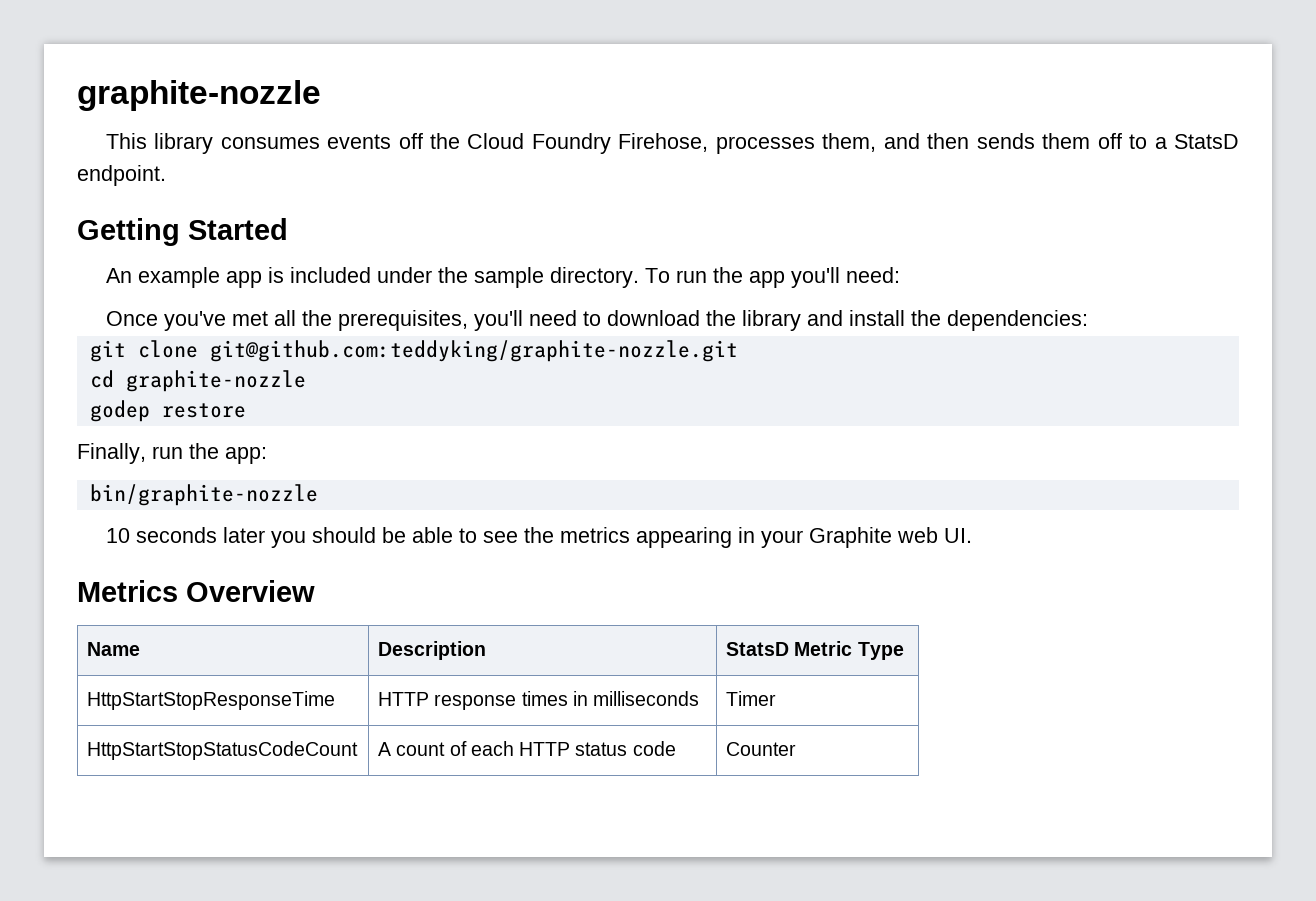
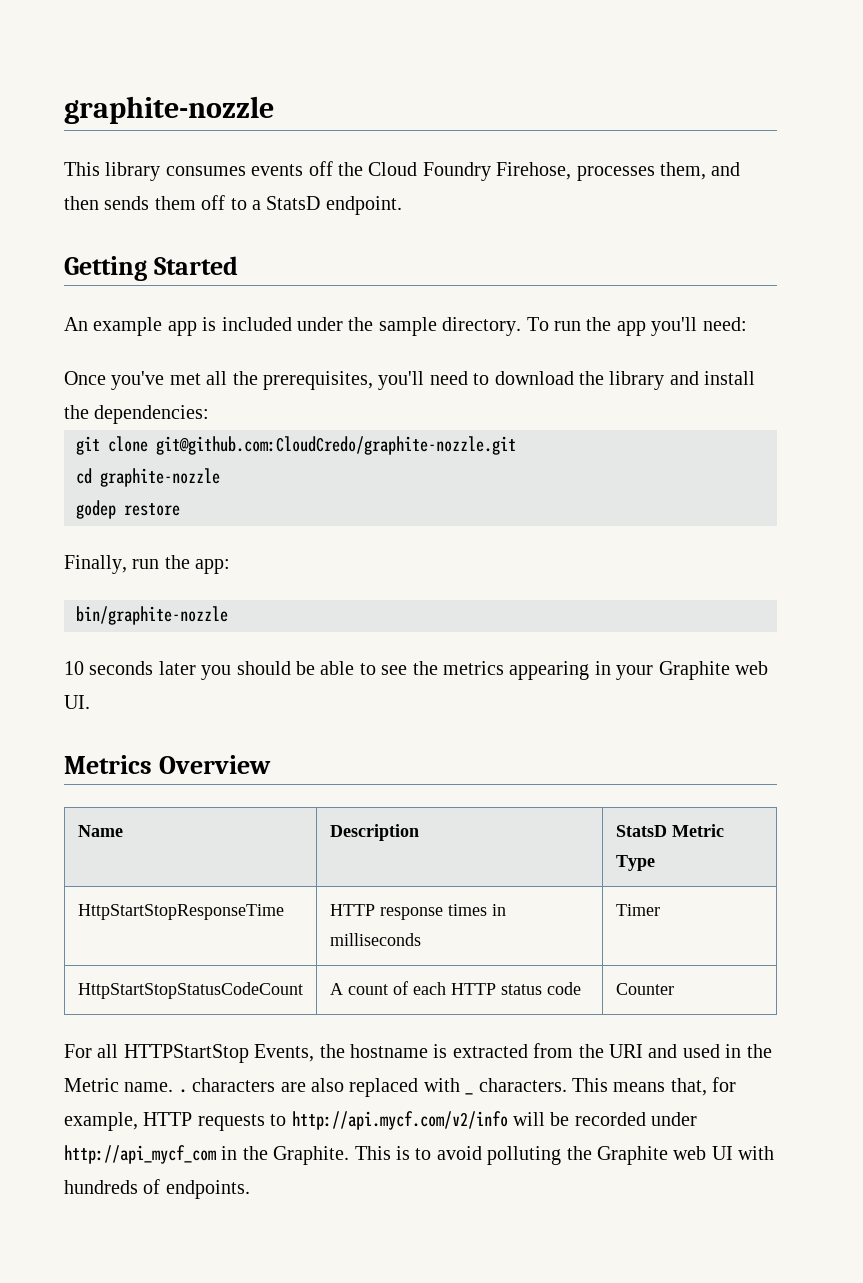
- git clone git@github.com:teddyking/graphite-nozzle.git
+ git clone git@github.com:CloudCredo/graphite-nozzle.git
+ For all HTTPStartStop Events, the hostname is extracted from the URI and used in the Metric name. . characters are also replaced with _ characters. This means that, for example, HTTP requests to http://api.mycf.com/v2/info will be recorded under http://api_mycf_com in the Graphite. This is to avoid polluting the Graphite web UI with hundreds of endpoints.

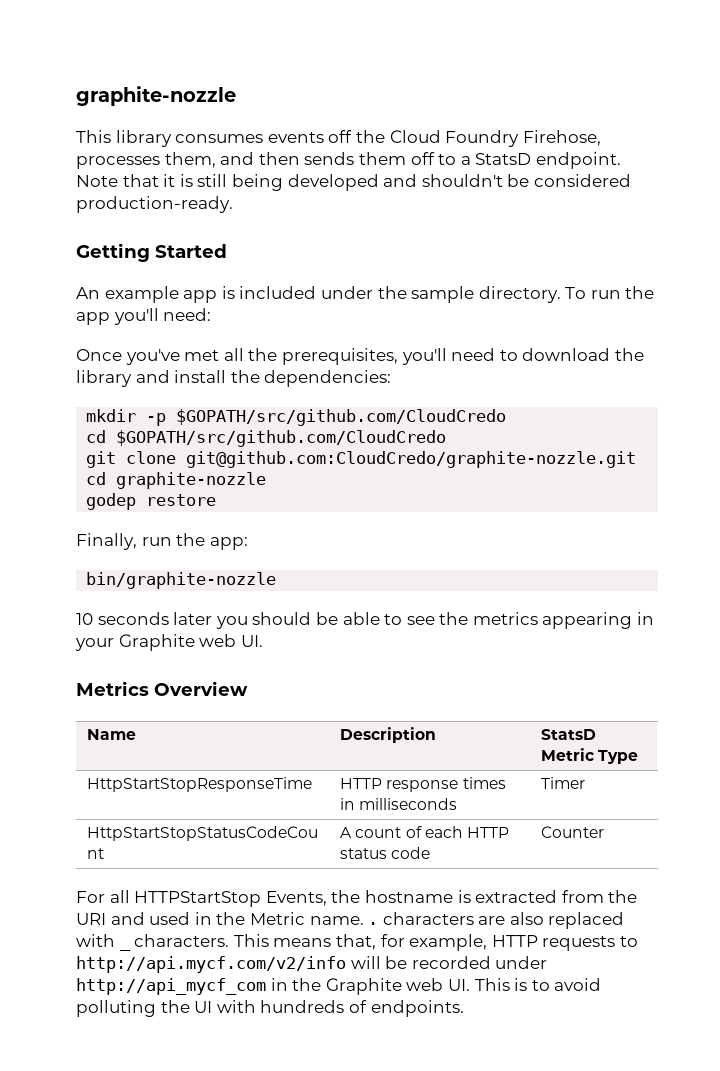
+ Note that it is still being developed and shouldn't be considered production-ready.
+ mkdir -p $GOPATH/src/github.com/CloudCredo
+ cd $GOPATH/src/github.com/CloudCredo
- This means that, for example, HTTP requests to http://api.mycf.com/v2/info will be recorded under http://api_mycf_com in the Graphite. This is to avoid polluting the Graphite web UI with hundreds of endpoints.
+ This means that, for example, HTTP requests to http://api.mycf.com/v2/info will be recorded under http://api_mycf_com in the Graphite web UI. This is to avoid polluting the UI with hundreds of endpoints.

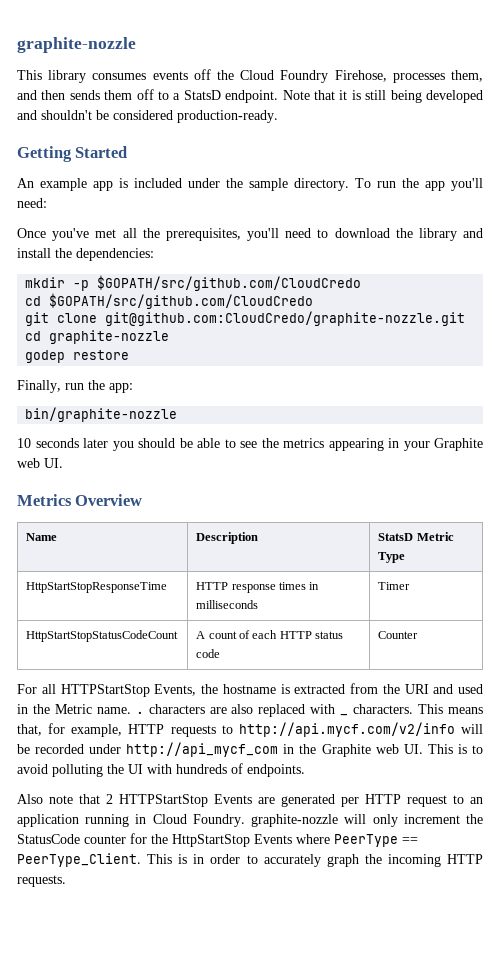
+ Also note that 2 HTTPStartStop Events are generated per HTTP request to an application running in Cloud Foundry. graphite-nozzle will only increment the StatusCode counter for the HttpStartStop Events where PeerType == PeerType_Client. This is in order to accurately graph the incoming HTTP requests.

